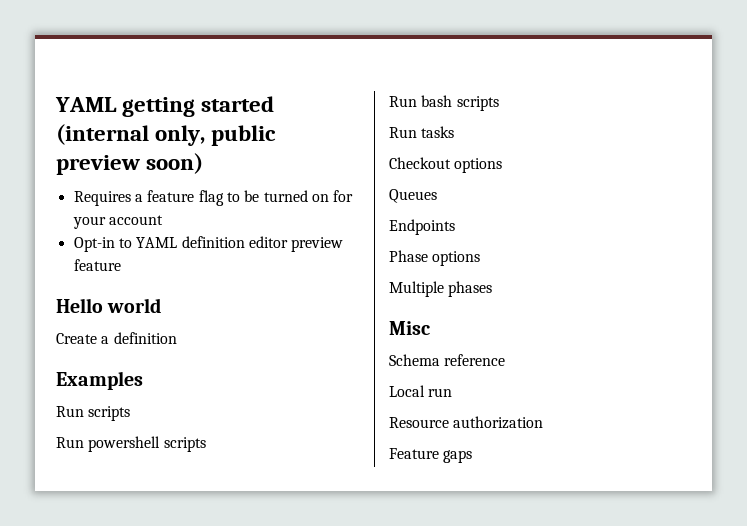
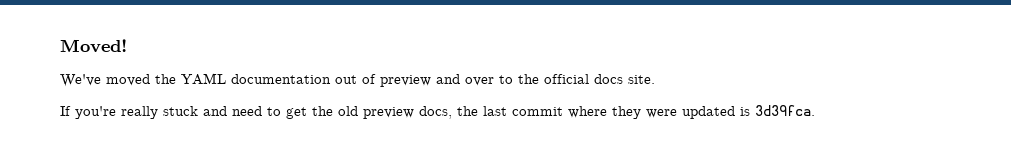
- YAML getting started (internal only, public preview soon)
- Requires a feature flag to be turned on for your account
- Opt-in to YAML definition editor preview feature
- Hello world
- Create a definition
- Examples
- Run scripts
- Run powershell scripts
- Run bash scripts
- Run tasks
- Checkout options
- Queues
- Endpoints
- Phase options
- Multiple phases
- Misc
- Schema reference
- Local run
- Resource authorization
- Feature gaps
+ Moved!
+ We've moved the YAML documentation out of preview and over to the official docs site.
+ If you're really stuck and need to get the old preview docs, the last commit where they were updated is 3d39fca.

